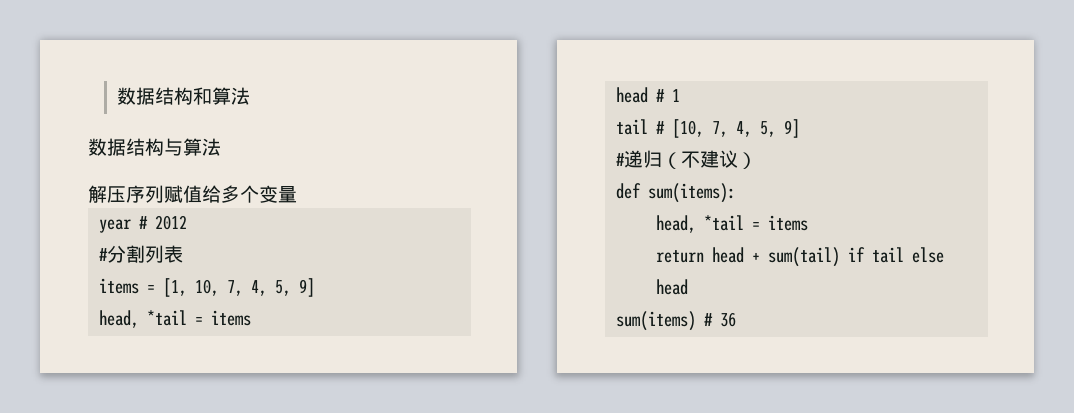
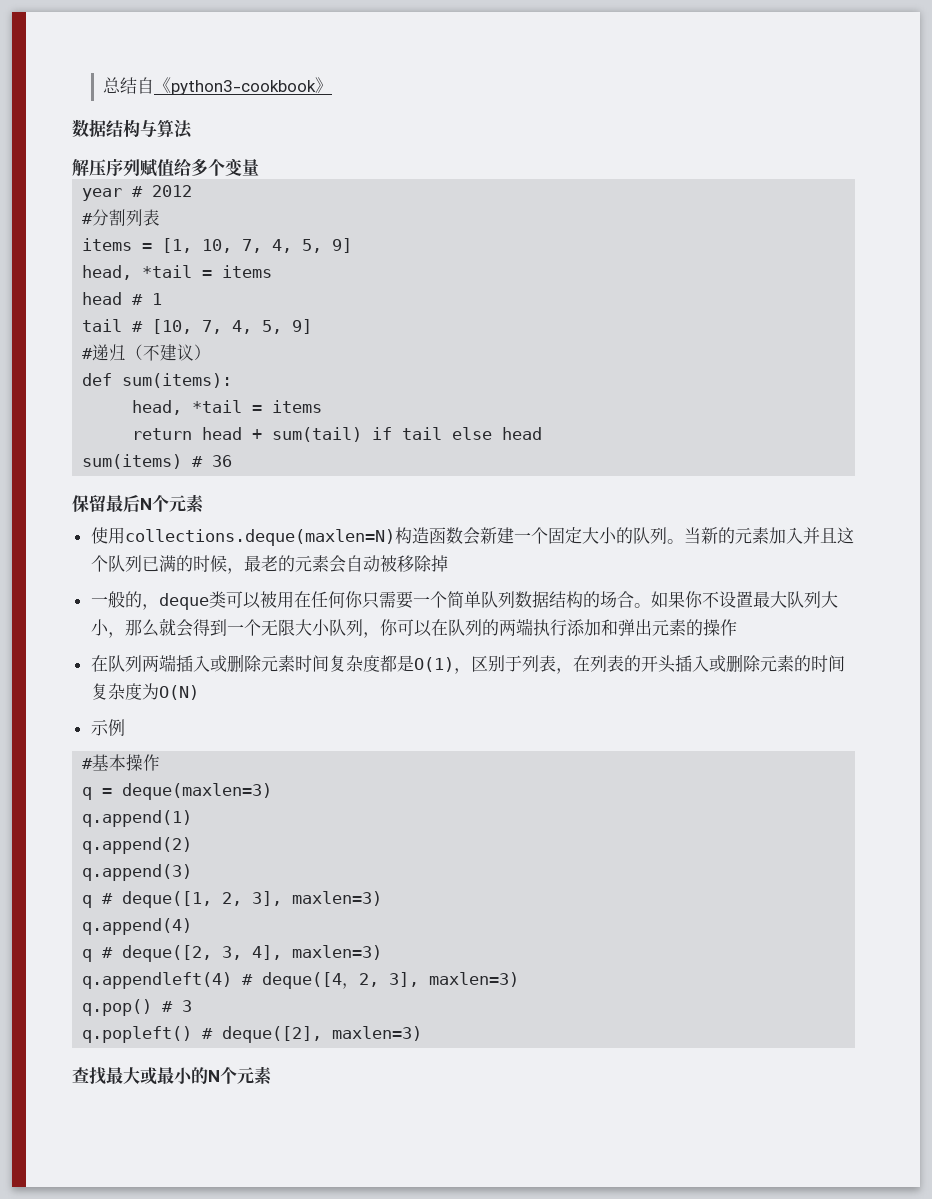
- 数据结构和算法
+ 总结自《python3-cookbook》
+ 保留最后N个元素
+ 使用collections.deque(maxlen=N)构造函数会新建一个固定大小的队列。当新的元素加入并且这个队列已满的时候，最老的元素会自动被移除掉
+ 一般的，deque类可以被用在任何你只需要一个简单队列数据结构的场合。如果你不设置最大队列大小，那么就会得到一个无限大小队列，你可以在队列的两端执行添加和弹出元素的操作
+ 在队列两端插入或删除元素时间复杂度都是O(1)，区别于列表，在列表的开头插入或删除元素的时间复杂度为O(N)
+ 示例
+ #基本操作
+ q = deque(maxlen=3)
+ q.append(1)
+ q.append(2)
+ q.append(3)
+ q # deque([1, 2, 3], maxlen=3)
+ q.append(4)
+ q # deque([2, 3, 4], maxlen=3)
+ q.appendleft(4) # deque([4，2, 3], maxlen=3)
+ q.pop() # 3
+ q.popleft() # deque([2], maxlen=3)
+ 查找最大或最小的N个元素

